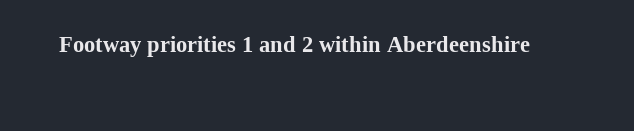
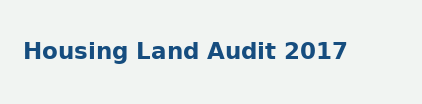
- Footway priorities 1 and 2 within Aberdeenshire
+ Housing Land Audit 2017

